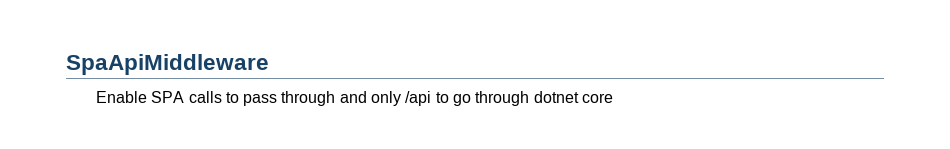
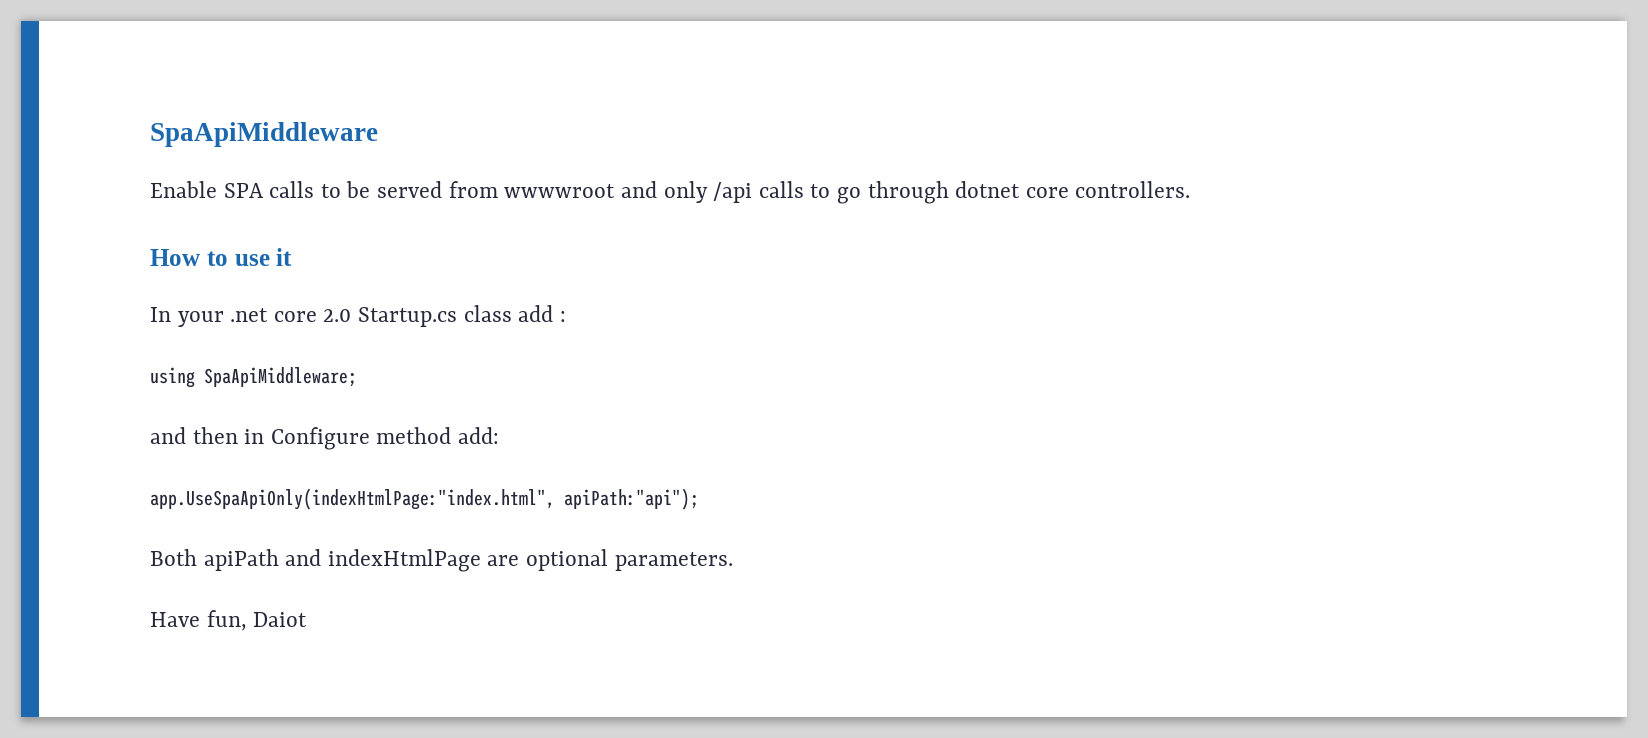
- Enable SPA calls to pass through and only /api to go through dotnet core
+ Enable SPA calls to be served from wwwwroot and only /api calls to go through dotnet core controllers.
+ How to use it
+ In your .net core 2.0 Startup.cs class add :
+ using SpaApiMiddleware;
+ and then in Configure method add:
+ app.UseSpaApiOnly(indexHtmlPage:"index.html", apiPath:"api");
+ Both apiPath and indexHtmlPage are optional parameters.
+ Have fun, Daiot

